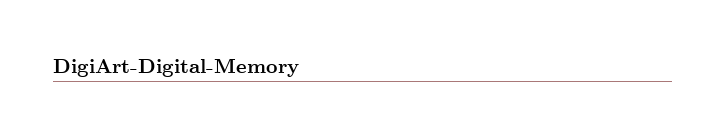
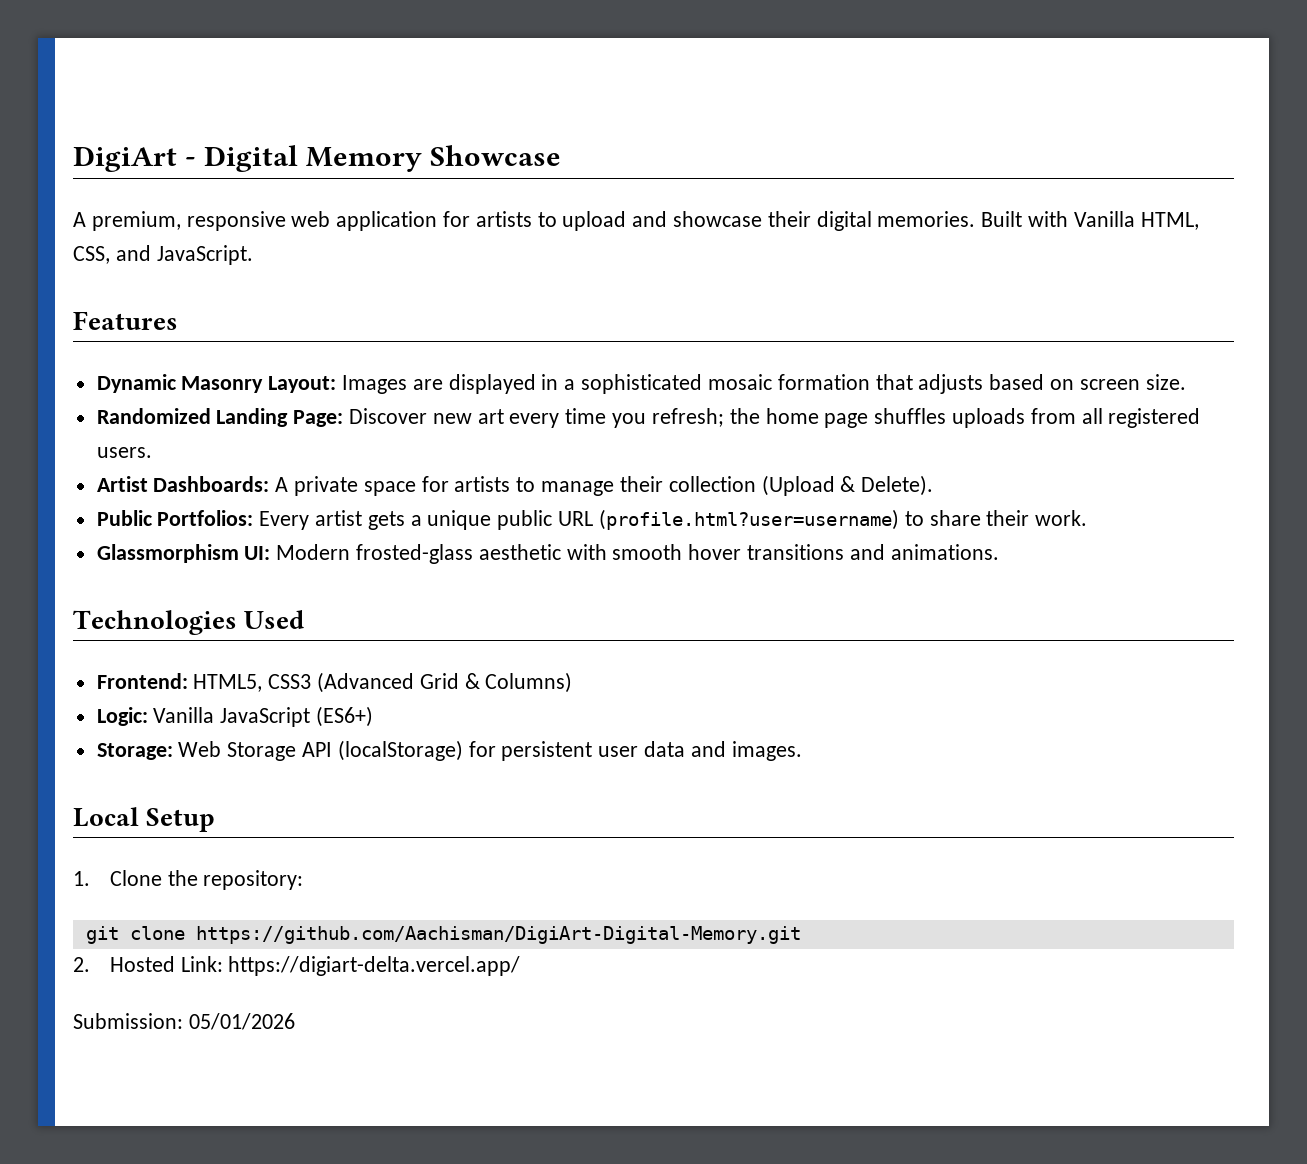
- DigiArt-Digital-Memory
+ DigiArt - Digital Memory Showcase
+ A premium, responsive web application for artists to upload and showcase their digital memories. Built with Vanilla HTML, CSS, and JavaScript.
+ Features
+ Dynamic Masonry Layout: Images are displayed in a sophisticated mosaic formation that adjusts based on screen size.
+ Randomized Landing Page: Discover new art every time you refresh; the home page shuffles uploads from all registered users.
+ Artist Dashboards: A private space for artists to manage their collection (Upload & Delete).
+ Public Portfolios: Every artist gets a unique public URL (profile.html?user=username) to share their work.
+ Glassmorphism UI: Modern frosted-glass aesthetic with smooth hover transitions and animations.
+ Technologies Used
+ Frontend: HTML5, CSS3 (Advanced Grid & Columns)
+ Logic: Vanilla JavaScript (ES6+)
+ Storage: Web Storage API (localStorage) for persistent user data and images.
+ Local Setup
+ 1. Clone the repository:
+ git clone https://github.com/Aachisman/DigiArt-Digital-Memory.git
+ 2. Hosted Link: https://digiart-delta.vercel.app/
+ Submission: 05/01/2026

